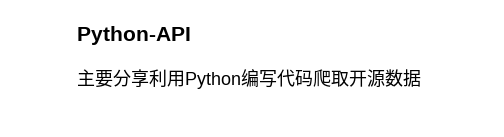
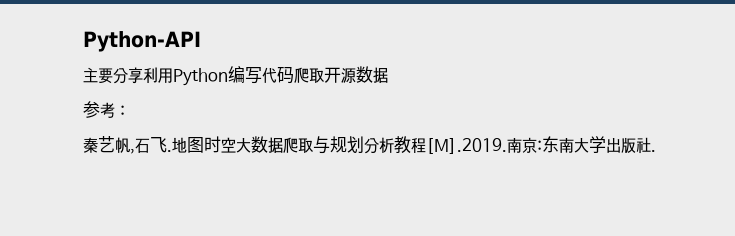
+ 参考：
+ 秦艺帆,石飞.地图时空大数据爬取与规划分析教程[M].2019.南京:东南大学出版社.

